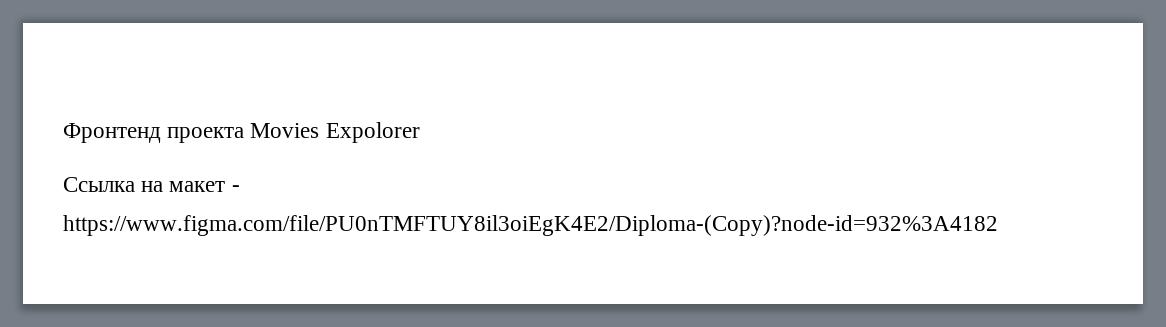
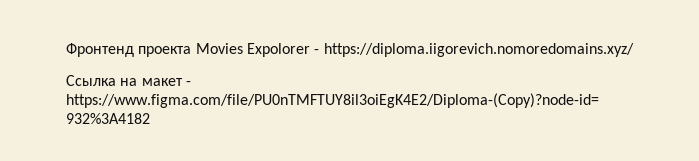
- Фронтенд проекта Movies Expolorer
+ Фронтенд проекта Movies Expolorer - https://diploma.iigorevich.nomoredomains.xyz/

